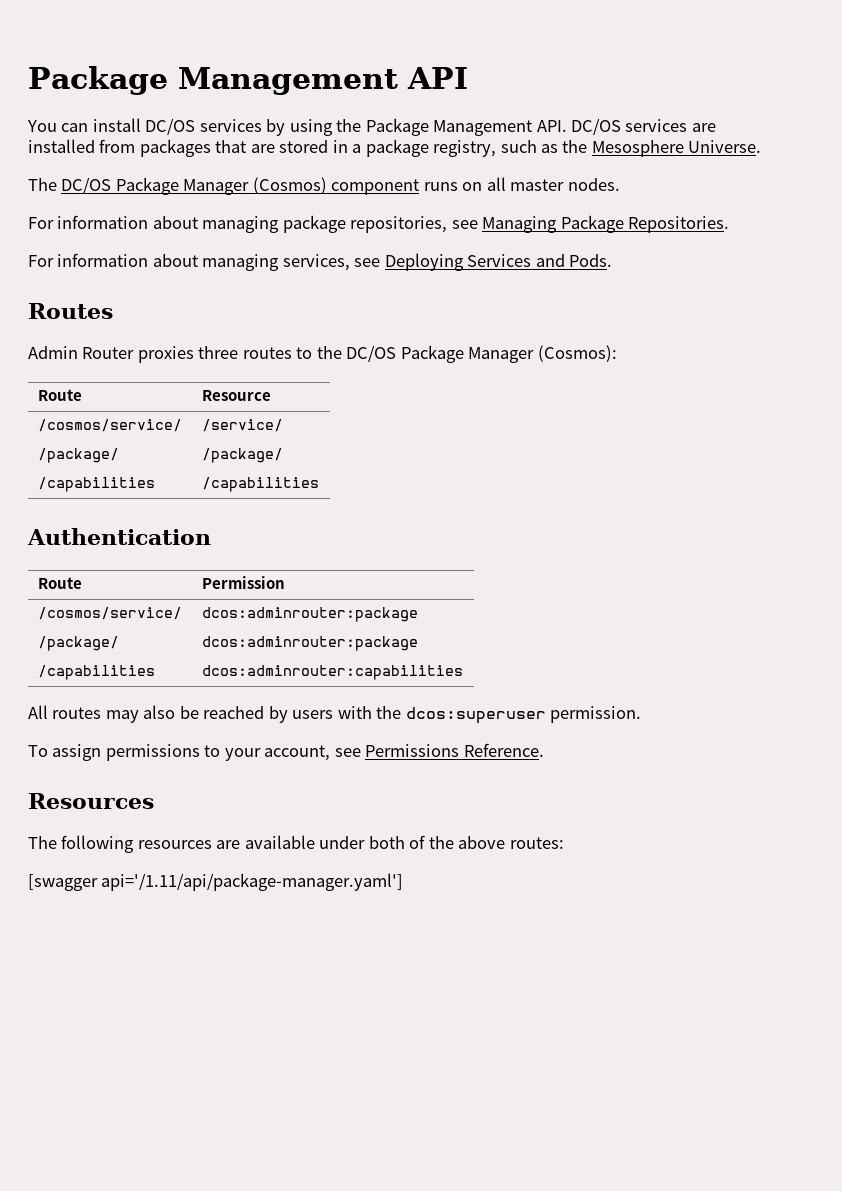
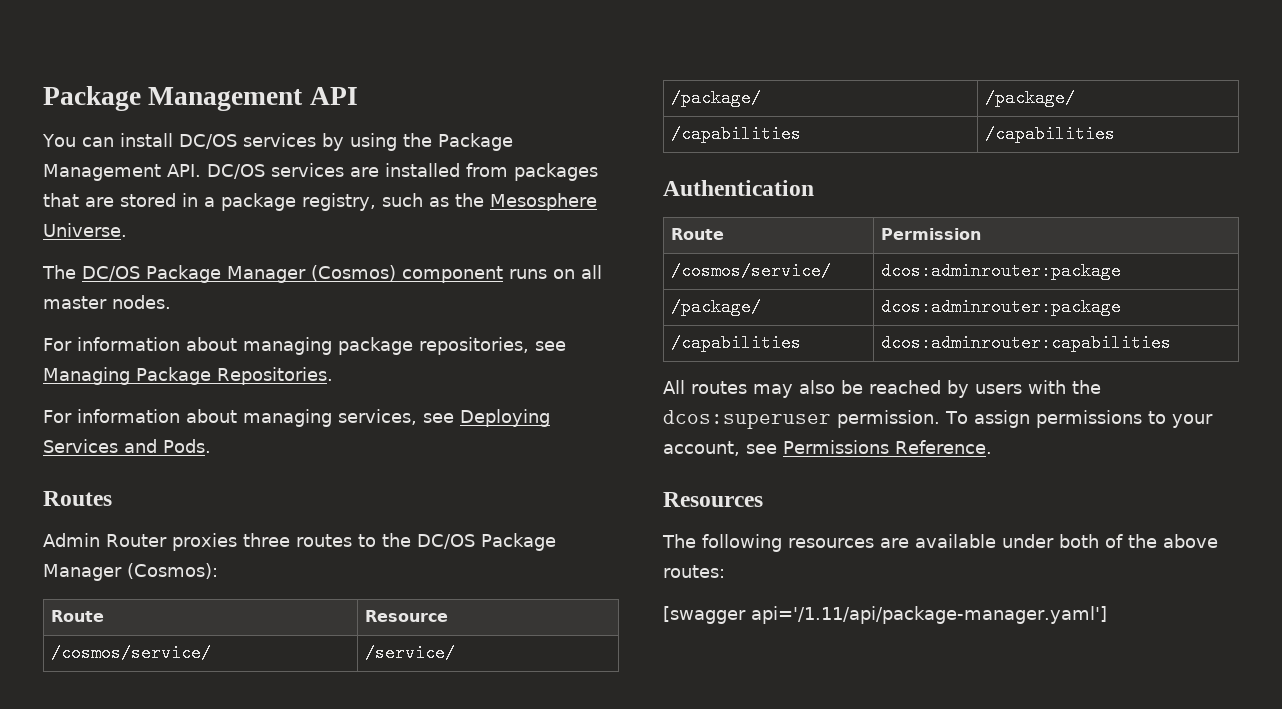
- All routes may also be reached by users with the dcos:superuser permission.
- To assign permissions to your account, see Permissions Reference.
+ All routes may also be reached by users with the dcos:superuser permission. To assign permissions to your account, see Permissions Reference.

